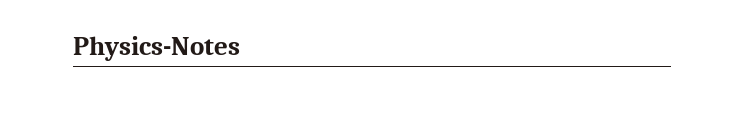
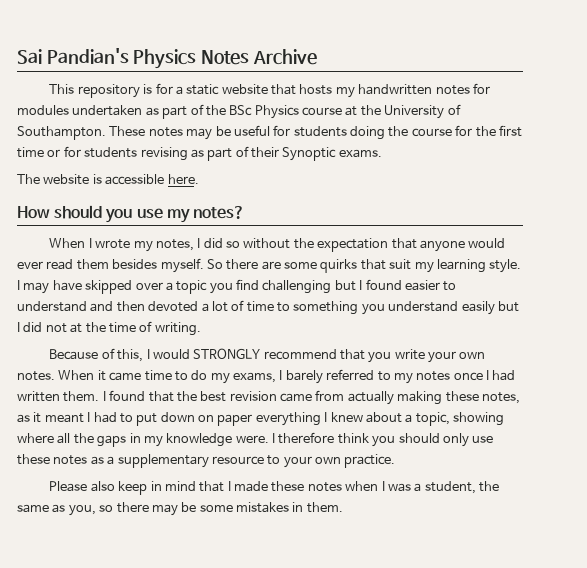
- Physics-Notes
+ Sai Pandian's Physics Notes Archive
+ This repository is for a static website that hosts my handwritten notes for modules undertaken as part of the BSc Physics course at the University of Southampton. These notes may be useful for students doing the course for the first time or for students revising as part of their Synoptic exams.
+ The website is accessible here.
+ How should you use my notes?
+ When I wrote my notes, I did so without the expectation that anyone would ever read them besides myself. So there are some quirks that suit my learning style. I may have skipped over a topic you find challenging but I found easier to understand and then devoted a lot of time to something you understand easily but I did not at the time of writing.
+ Because of this, I would STRONGLY recommend that you write your own notes. When it came time to do my exams, I barely referred to my notes once I had written them. I found that the best revision came from actually making these notes, as it meant I had to put down on paper everything I knew about a topic, showing where all the gaps in my knowledge were. I therefore think you should only use these notes as a supplementary resource to your own practice.
+ Please also keep in mind that I made these notes when I was a student, the same as you, so there may be some mistakes in them.

